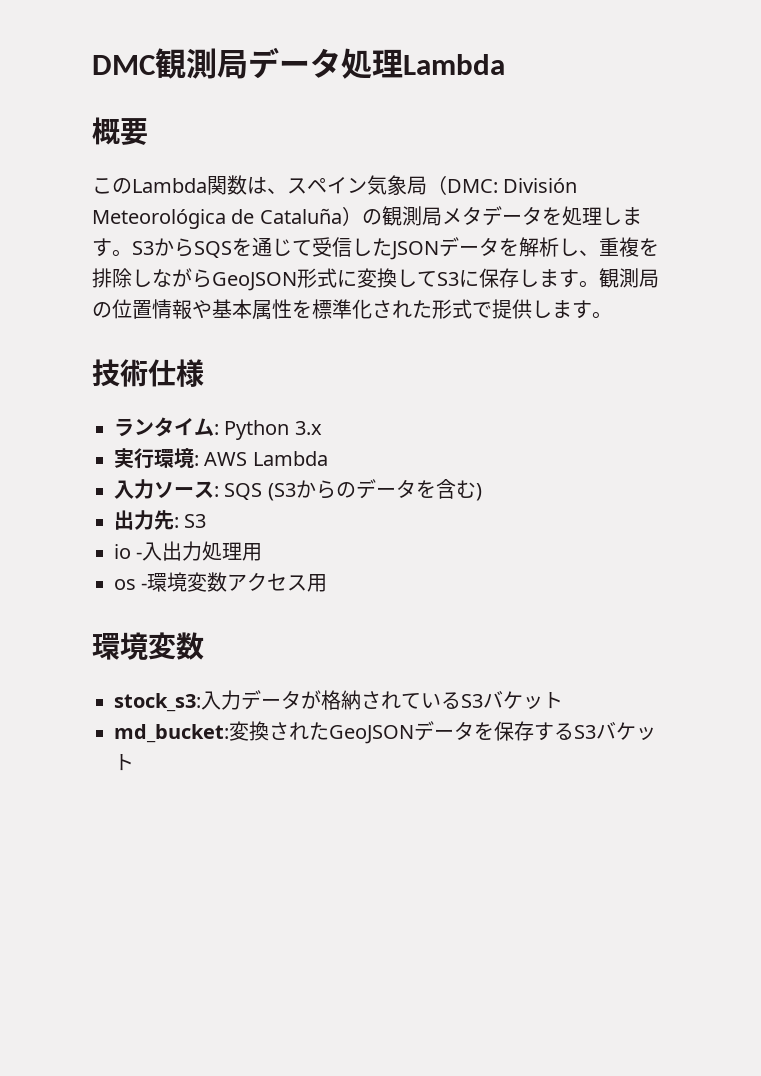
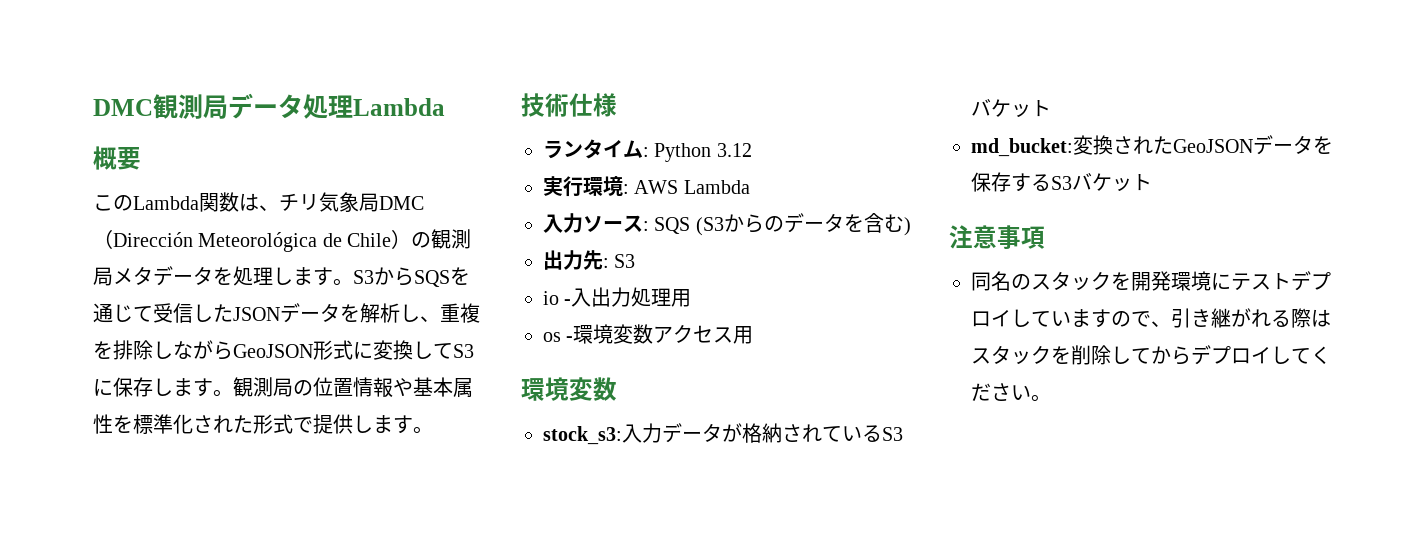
- このLambda関数は、スペイン気象局（DMC: División Meteorológica de Cataluña）の観測局メタデータを処理します。
+ このLambda関数は、チリ気象局DMC（Dirección Meteorológica de Chile）の観測局メタデータを処理します。
- ランタイム: Python 3.x
+ ランタイム: Python 3.12
+ 注意事項
+ 同名のスタックを開発環境にテストデプロイしていますので、引き継がれる際はスタックを削除してからデプロイしてください。

